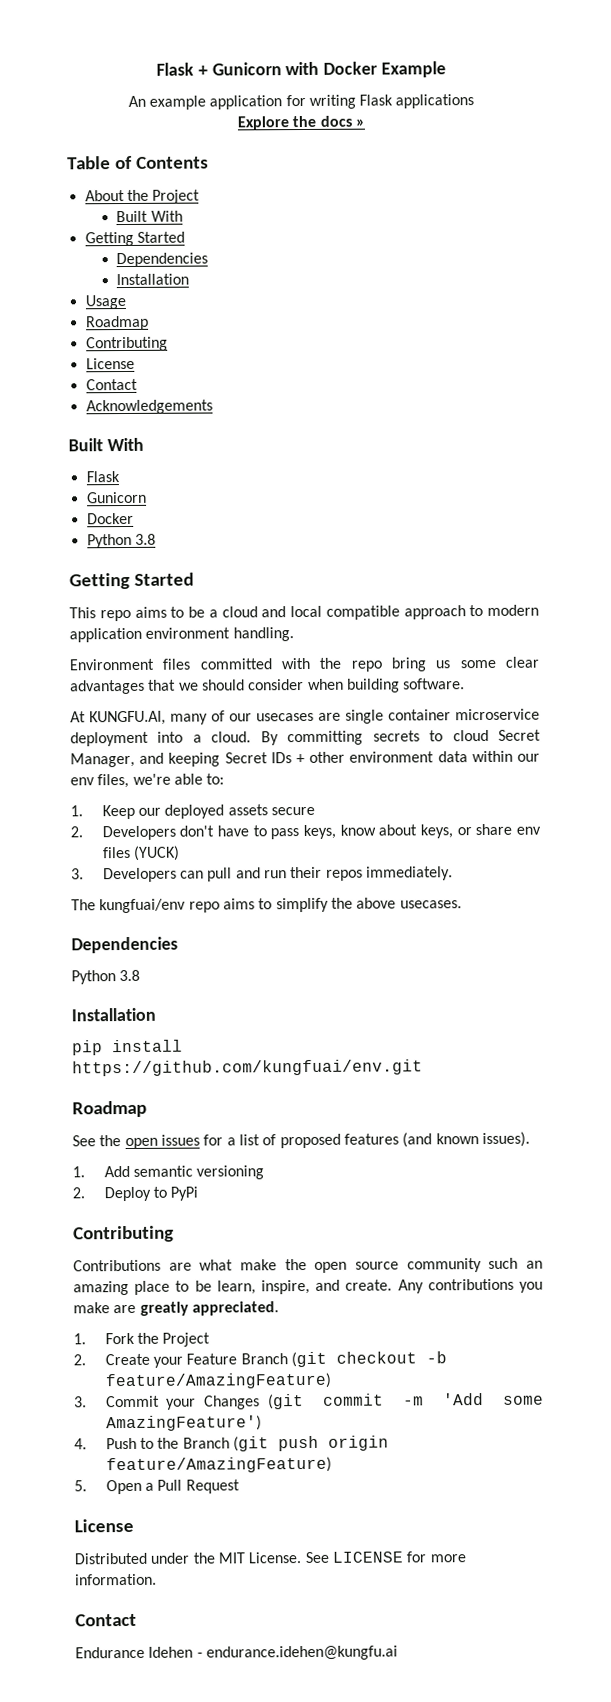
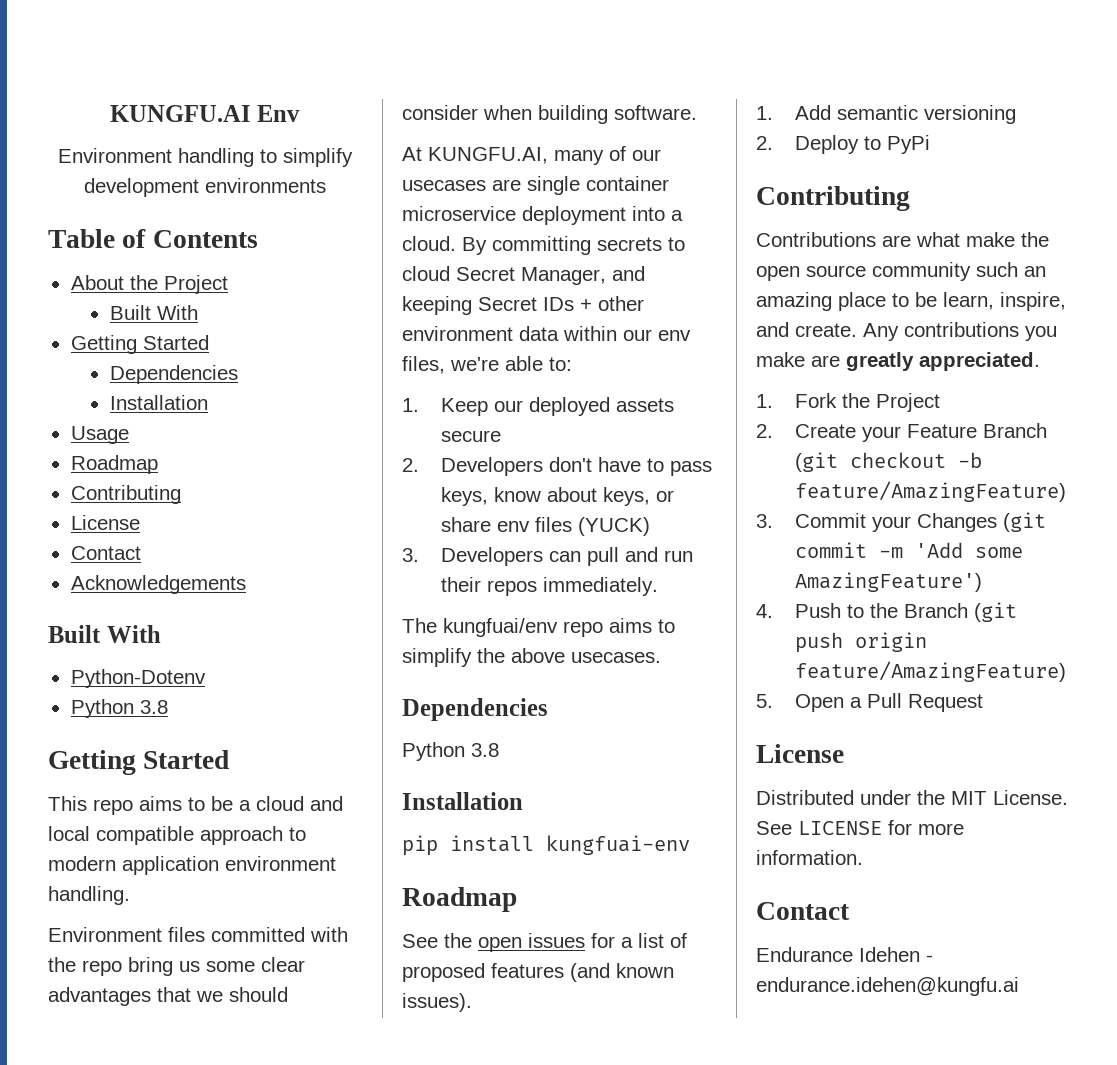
- Flask + Gunicorn with Docker Example
- An example application for writing Flask applications
- Explore the docs »
+ KUNGFU.AI Env
+ Environment handling to simplify development environments
  Acknowledgements
  Built With
- Flask
- Gunicorn
- Docker
+ Python-Dotenv
- pip install https://github.com/kungfuai/env.git
+ pip install kungfuai-env

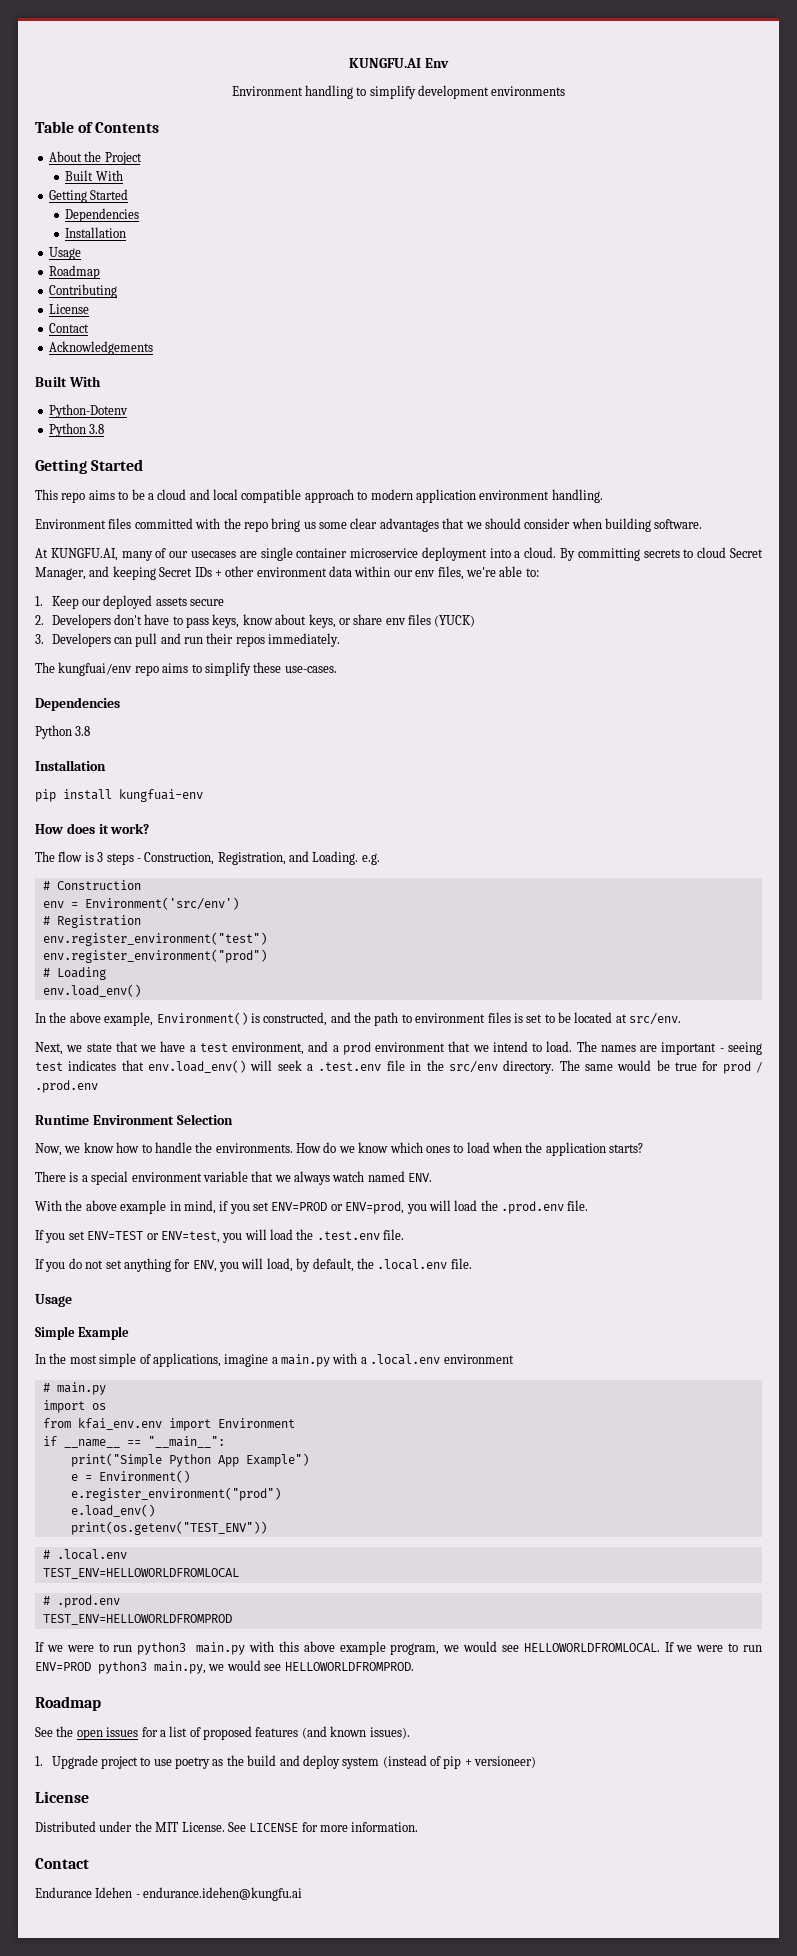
- The kungfuai/env repo aims to simplify the above usecases.
+ The kungfuai/env repo aims to simplify these use-cases.
+ How does it work?
+ The flow is 3 steps - Construction, Registration, and Loading. e.g.
+ # Construction
+ env = Environment('src/env')
+ # Registration
+ env.register_environment("test")
+ env.register_environment("prod")
+ # Loading
+ env.load_env()
+ In the above example, Environment() is constructed, and the path to environment files is set to be located at src/env.
+ Next, we state that we have a test environment, and a prod environment that we intend to load. The names are important - seeing test indicates that env.load_env() will seek a .test.env file in the src/env directory. The same would be true for prod / .prod.env
+ Runtime Environment Selection
+ Now, we know how to handle the environments. How do we know which ones to load when the application starts?
+ There is a special environment variable that we always watch named ENV.
+ With the above example in mind, if you set ENV=PROD or ENV=prod, you will load the .prod.env file.
+ If you set ENV=TEST or ENV=test, you will load the .test.env file.
+ If you do not set anything for ENV, you will load, by default, the .local.env file.
+ Usage
+ Simple Example
+ In the most simple of applications, imagine a main.py with a .local.env environment
+ # main.py
+ import os
+ from kfai_env.env import Environment
+ if __name__ == "__main__":
+ print("Simple Python App Example")
+ e = Environment()
+ e.register_environment("prod")
+ e.load_env()
+ print(os.getenv("TEST_ENV"))
+ # .local.env
+ TEST_ENV=HELLOWORLDFROMLOCAL
+ # .prod.env
+ TEST_ENV=HELLOWORLDFROMPROD
+ If we were to run python3 main.py with this above example program, we would see HELLOWORLDFROMLOCAL. If we were to run ENV=PROD python3 main.py, we would see HELLOWORLDFROMPROD.
- 1. Add semantic versioning
- 2. Deploy to PyPi
- Contributing
- Contributions are what make the open source community such an amazing place to be learn, inspire, and create. Any contributions you make are greatly appreciated.
- 1. Fork the Project
- 2. Create your Feature Branch (git checkout -b feature/AmazingFeature)
- 3. Commit your Changes (git commit -m 'Add some AmazingFeature')
- 4. Push to the Branch (git push origin feature/AmazingFeature)
- 5. Open a Pull Request
+ 1. Upgrade project to use poetry as the build and deploy system (instead of pip + versioneer)

